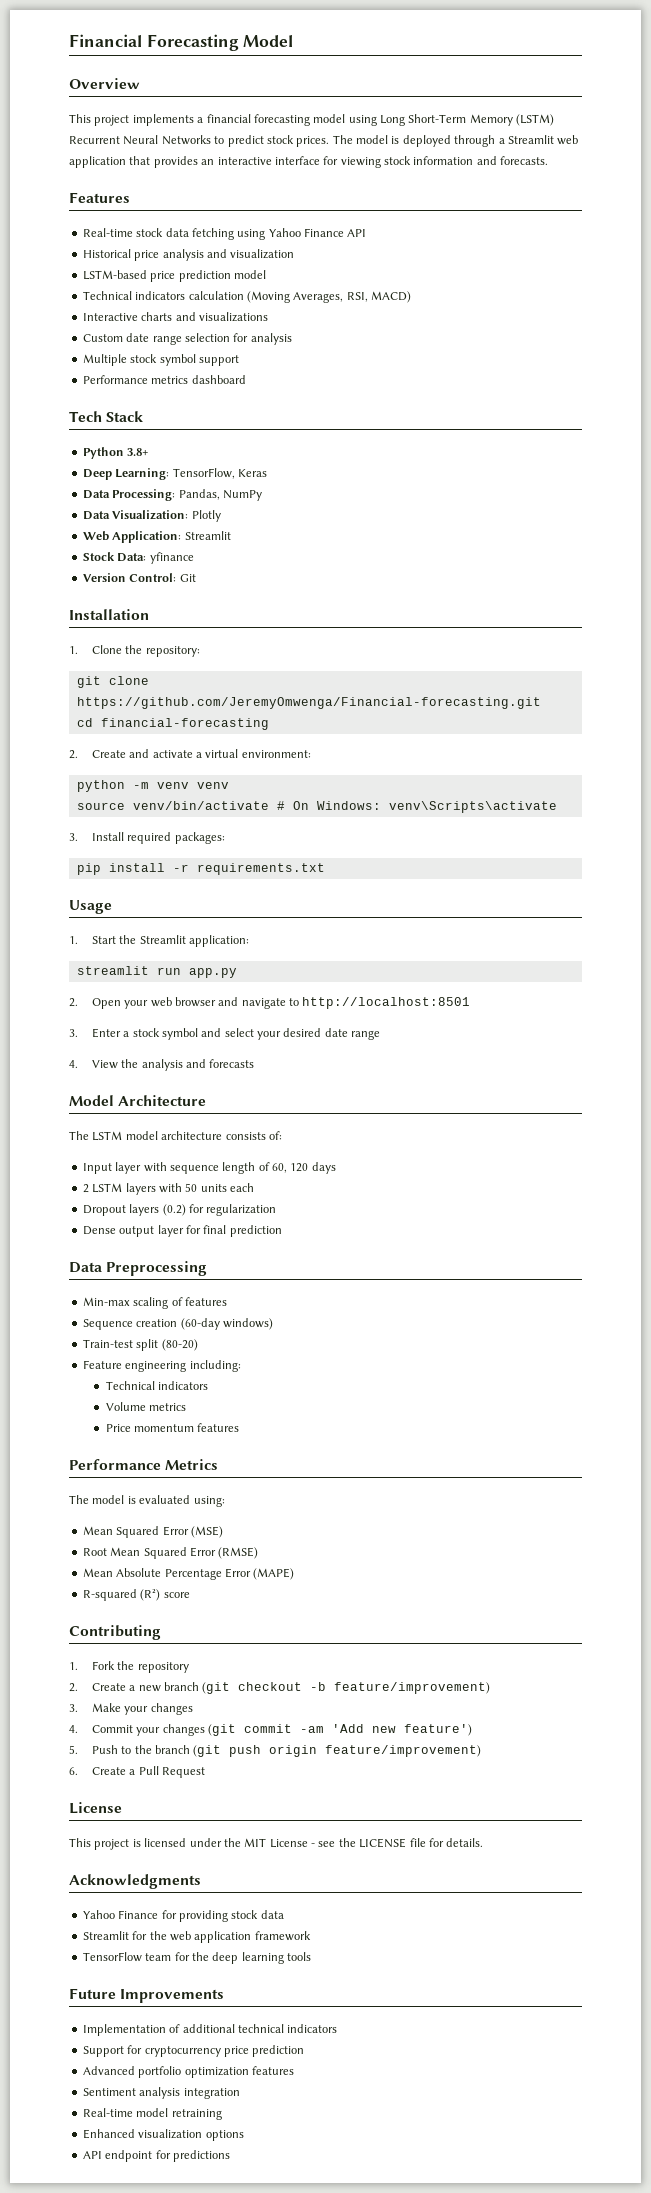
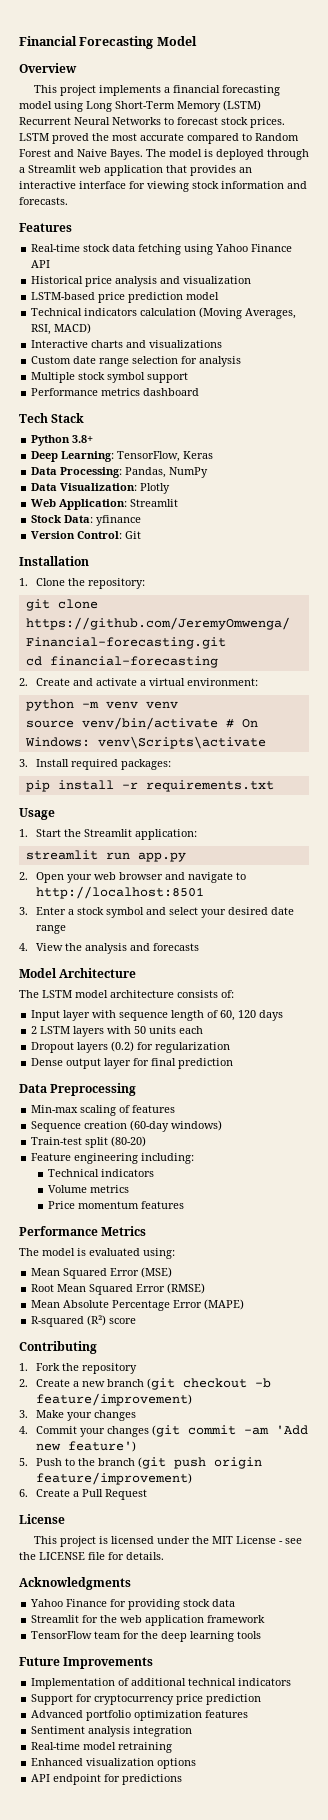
- This project implements a financial forecasting model using Long Short-Term Memory (LSTM) Recurrent Neural Networks to predict stock prices.
+ This project implements a financial forecasting model using Long Short-Term Memory (LSTM) Recurrent Neural Networks to forecast stock prices.
+ LSTM proved the most accurate compared to Random Forest and Naive Bayes.

